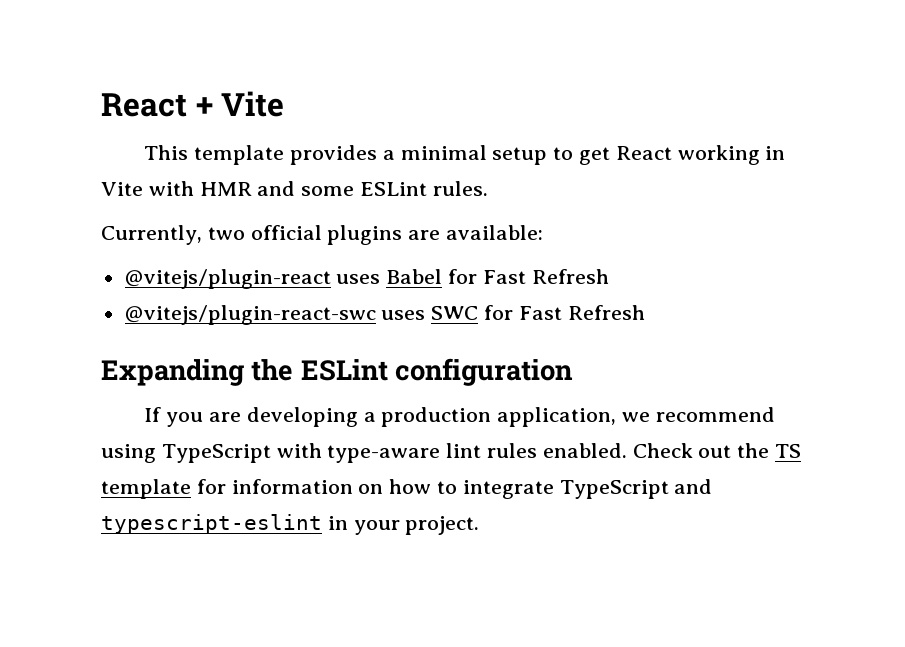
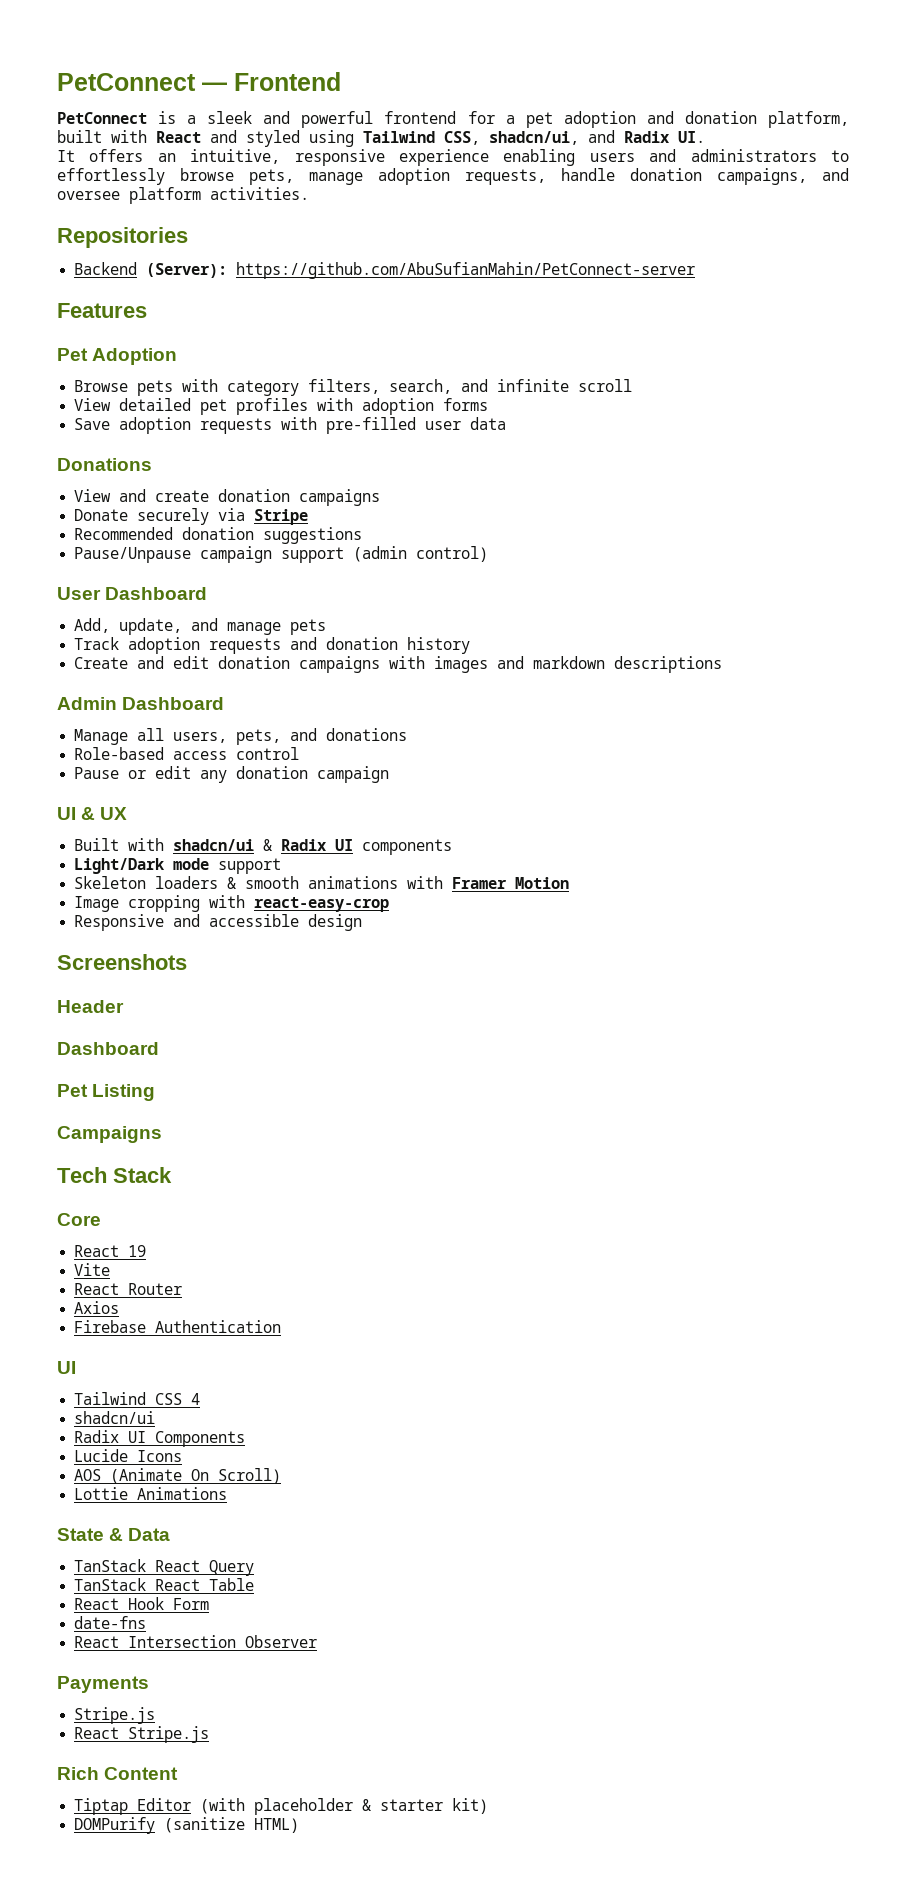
- React + Vite
- This template provides a minimal setup to get React working in Vite with HMR and some ESLint rules.
- Currently, two official plugins are available:
- @vitejs/plugin-react uses Babel for Fast Refresh
- @vitejs/plugin-react-swc uses SWC for Fast Refresh
- Expanding the ESLint configuration
- If you are developing a production application, we recommend using TypeScript with type-aware lint rules enabled. Check out the TS template for information on how to integrate TypeScript and typescript-eslint in your project.
+ PetConnect — Frontend
+ PetConnect is a sleek and powerful frontend for a pet adoption and donation platform, built with React and styled using Tailwind CSS, shadcn/ui, and Radix UI.
+ It offers an intuitive, responsive experience enabling users and administrators to effortlessly browse pets, manage adoption requests, handle donation campaigns, and oversee platform activities.
+ Repositories
+ Backend (Server): https://github.com/AbuSufianMahin/PetConnect-server
+ Features
+ Pet Adoption
+ Browse pets with category filters, search, and infinite scroll
+ View detailed pet profiles with adoption forms
+ Save adoption requests with pre-filled user data
+ Donations
+ View and create donation campaigns
+ Donate securely via Stripe
+ Recommended donation suggestions
+ Pause/Unpause campaign support (admin control)
+ User Dashboard
+ Add, update, and manage pets
+ Track adoption requests and donation history
+ Create and edit donation campaigns with images and markdown descriptions
+ Admin Dashboard
+ Manage all users, pets, and donations
+ Role-based access control
+ Pause or edit any donation campaign
+ UI & UX
+ Built with shadcn/ui & Radix UI components
+ Light/Dark mode support
+ Skeleton loaders & smooth animations with Framer Motion
+ Image cropping with react-easy-crop
+ Responsive and accessible design
+ Screenshots
+ Header
+ Dashboard
+ Pet Listing
+ Campaigns
+ Tech Stack
+ Core
+ React 19
+ Vite
+ React Router
+ Axios
+ Firebase Authentication
+ UI
+ Tailwind CSS 4
+ shadcn/ui
+ Radix UI Components
+ Lucide Icons
+ AOS (Animate On Scroll)
+ Lottie Animations
+ State & Data
+ TanStack React Query
+ TanStack React Table
+ React Hook Form
+ date-fns
+ React Intersection Observer
+ Payments
+ Stripe.js
+ React Stripe.js
+ Rich Content
+ Tiptap Editor (with placeholder & starter kit)
+ DOMPurify (sanitize HTML)

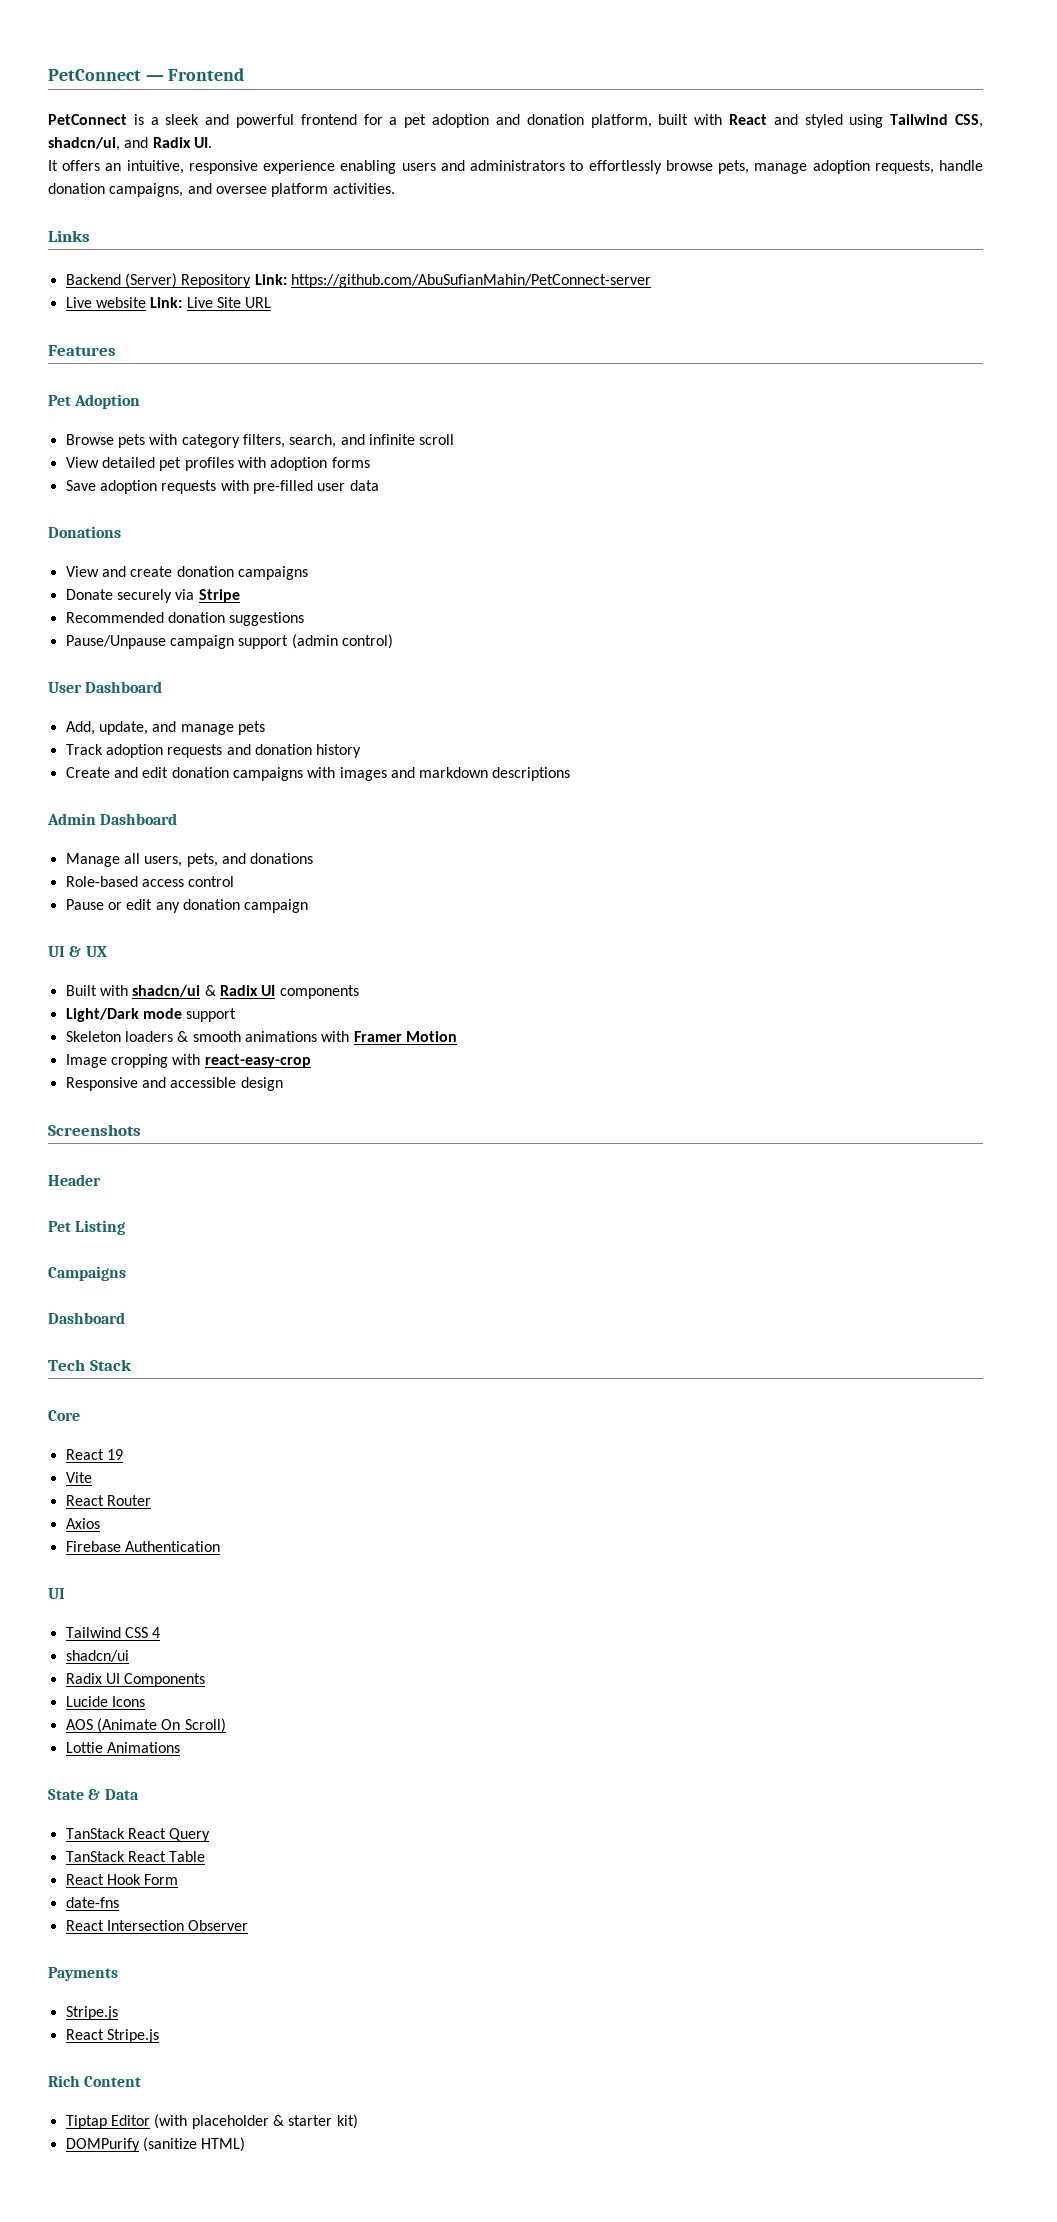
- Repositories
+ Links
- Backend (Server): https://github.com/AbuSufianMahin/PetConnect-server
+ Backend (Server) Repository Link: https://github.com/AbuSufianMahin/PetConnect-server
+ Live website Link: Live Site URL
  Header
- Dashboard
  Campaigns
+ Dashboard

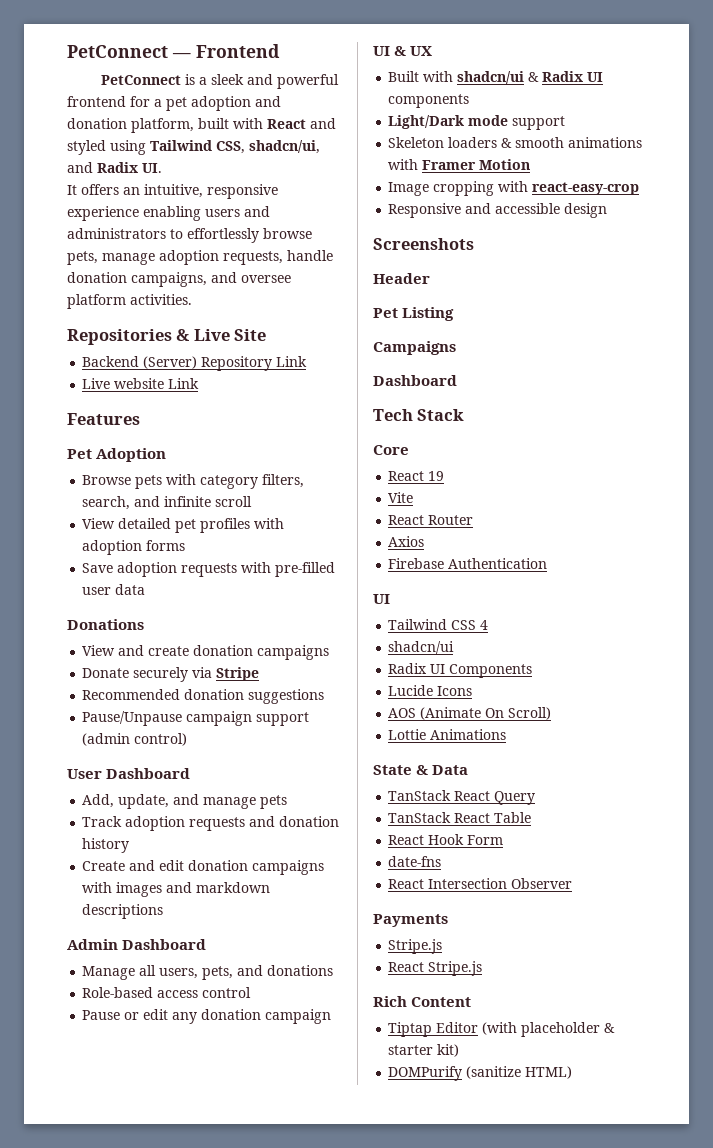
- Links
+ Repositories & Live Site
- Backend (Server) Repository Link: https://github.com/AbuSufianMahin/PetConnect-server
+ Backend (Server) Repository Link
- Live website Link: Live Site URL
+ Live website Link

